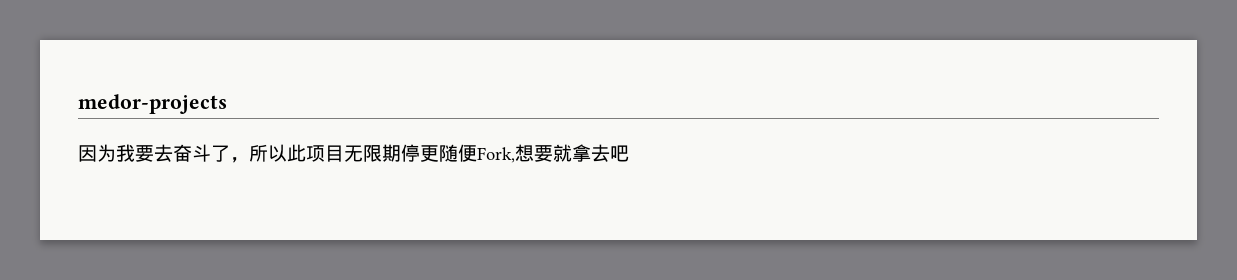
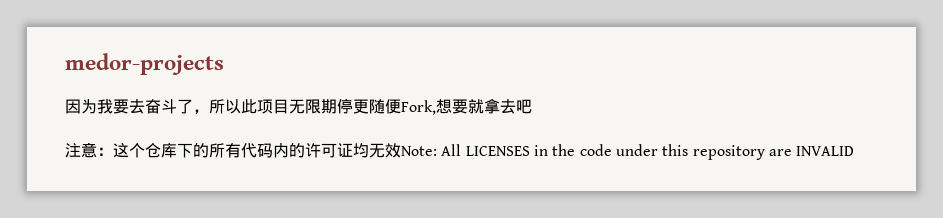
+ 注意：这个仓库下的所有代码内的许可证均无效Note: All LICENSES in the code under this repository are INVALID

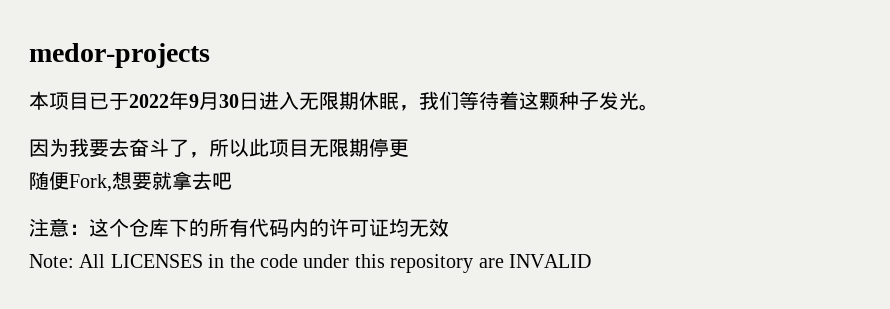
+ 本项目已于2022年9月30日进入无限期休眠，我们等待着这颗种子发光。
- 因为我要去奋斗了，所以此项目无限期停更随便Fork,想要就拿去吧
+ 因为我要去奋斗了，所以此项目无限期停更
+ 随便Fork,想要就拿去吧
- 注意：这个仓库下的所有代码内的许可证均无效Note: All LICENSES in the code under this repository are INVALID
+ 注意：这个仓库下的所有代码内的许可证均无效
+ Note: All LICENSES in the code under this repository are INVALID

